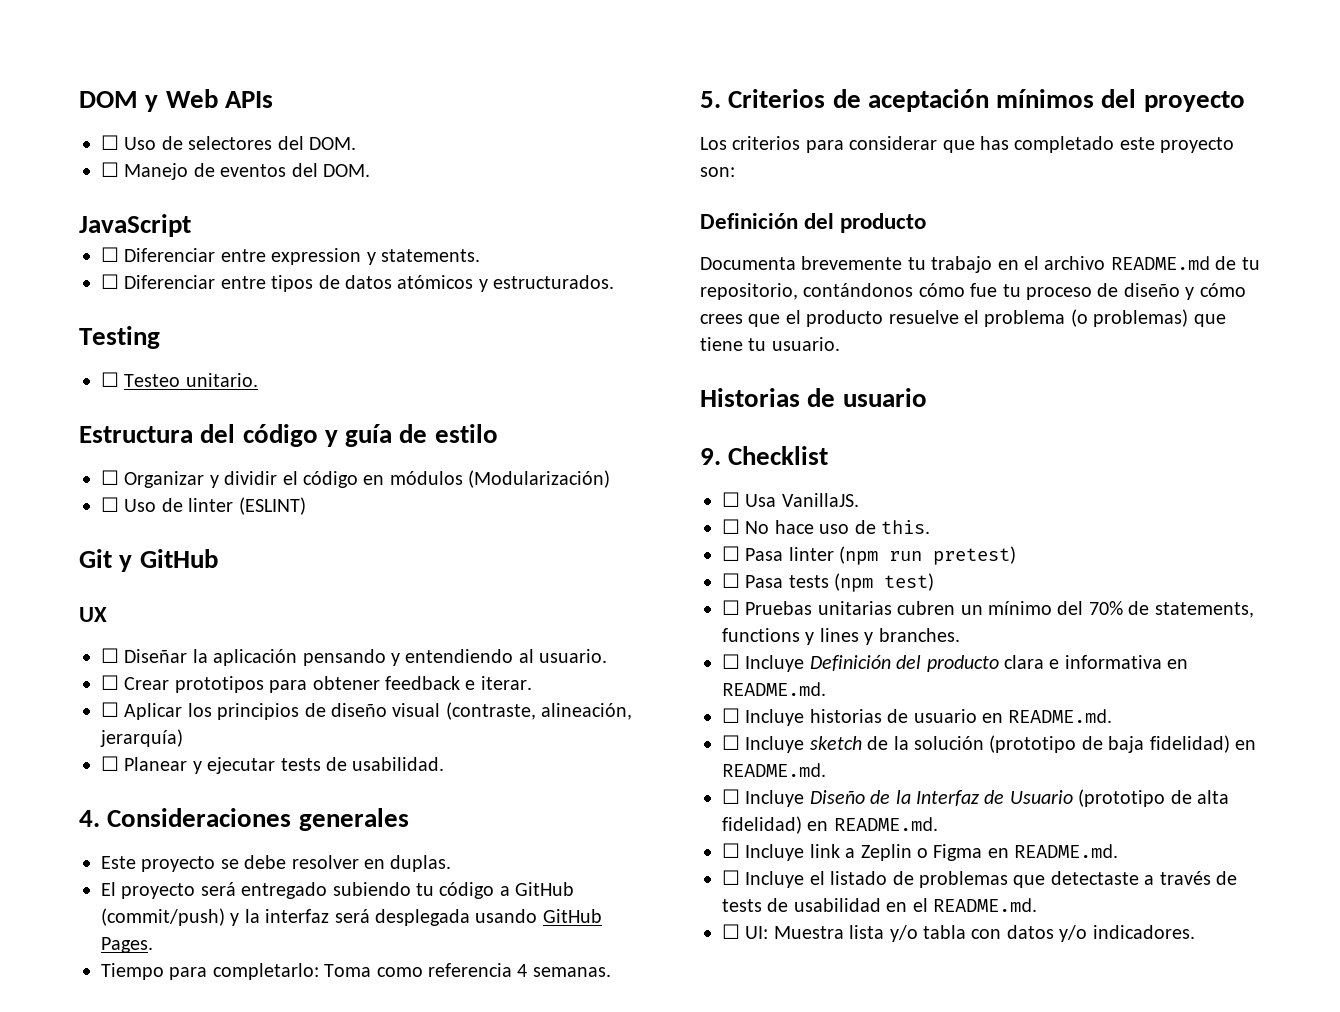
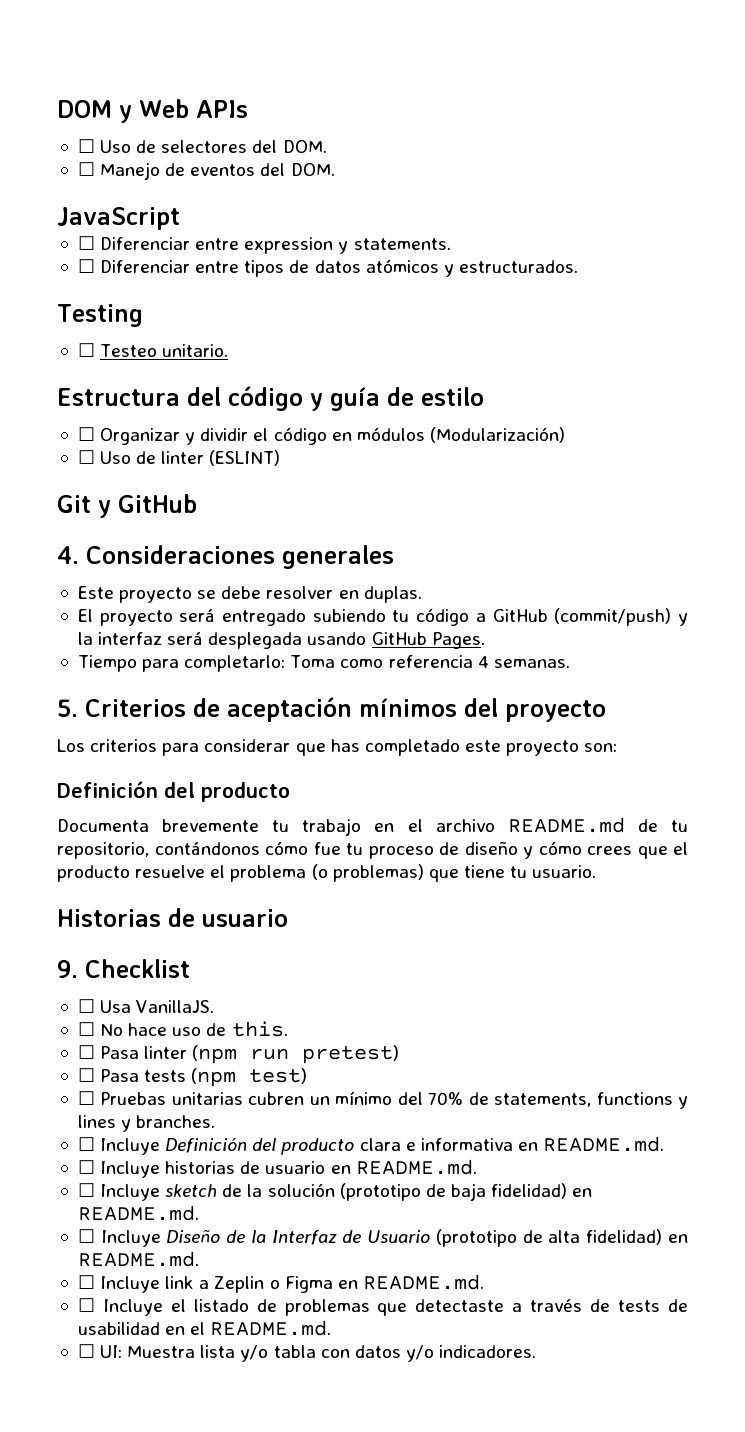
- UX
- ☐ Diseñar la aplicación pensando y entendiendo al usuario.
- ☐ Crear prototipos para obtener feedback e iterar.
- ☐ Aplicar los principios de diseño visual (contraste, alineación, jerarquía)
- ☐ Planear y ejecutar tests de usabilidad.

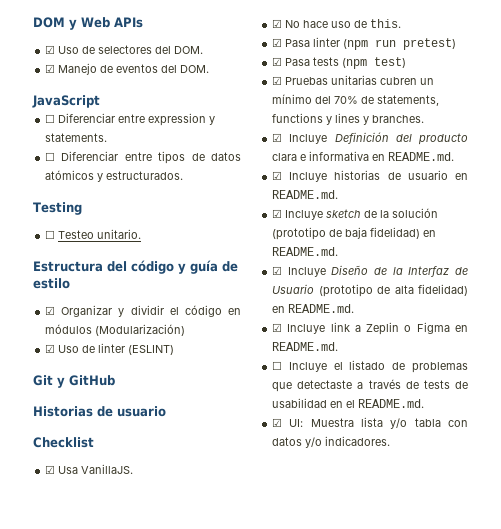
- ☐ Uso de selectores del DOM.
+ ☑ Uso de selectores del DOM.
- ☐ Manejo de eventos del DOM.
+ ☑ Manejo de eventos del DOM.
- ☐ Organizar y dividir el código en módulos (Modularización)
+ ☑ Organizar y dividir el código en módulos (Modularización)
- ☐ Uso de linter (ESLINT)
+ ☑ Uso de linter (ESLINT)
- 4. Consideraciones generales
- Este proyecto se debe resolver en duplas.
- El proyecto será entregado subiendo tu código a GitHub (commit/push) y la interfaz será desplegada usando GitHub Pages.
- Tiempo para completarlo: Toma como referencia 4 semanas.
- 5. Criterios de aceptación mínimos del proyecto
- Los criterios para considerar que has completado este proyecto son:
- Definición del producto
- Documenta brevemente tu trabajo en el archivo README.md de tu repositorio, contándonos cómo fue tu proceso de diseño y cómo crees que el producto resuelve el problema (o problemas) que tiene tu usuario.
- 9. Checklist
+ Checklist
- ☐ Usa VanillaJS.
+ ☑ Usa VanillaJS.
- ☐ No hace uso de this.
+ ☑ No hace uso de this.
- ☐ Pasa linter (npm run pretest)
+ ☑ Pasa linter (npm run pretest)
- ☐ Pasa tests (npm test)
+ ☑ Pasa tests (npm test)
- ☐ Pruebas unitarias cubren un mínimo del 70% de statements, functions y lines y branches.
+ ☑ Pruebas unitarias cubren un mínimo del 70% de statements, functions y lines y branches.
- ☐ Incluye Definición del producto clara e informativa en README.md.
+ ☑ Incluye Definición del producto clara e informativa en README.md.
- ☐ Incluye historias de usuario en README.md.
+ ☑ Incluye historias de usuario en README.md.
- ☐ Incluye sketch de la solución (prototipo de baja fidelidad) en README.md.
+ ☑ Incluye sketch de la solución (prototipo de baja fidelidad) en README.md.
- ☐ Incluye Diseño de la Interfaz de Usuario (prototipo de alta fidelidad) en README.md.
+ ☑ Incluye Diseño de la Interfaz de Usuario (prototipo de alta fidelidad) en README.md.
- ☐ Incluye link a Zeplin o Figma en README.md.
+ ☑ Incluye link a Zeplin o Figma en README.md.
- ☐ UI: Muestra lista y/o tabla con datos y/o indicadores.
+ ☑ UI: Muestra lista y/o tabla con datos y/o indicadores.

